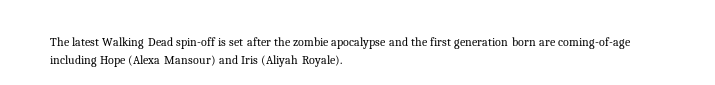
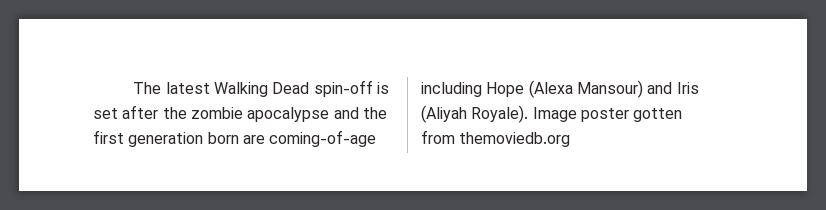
+ Image poster gotten from themoviedb.org

